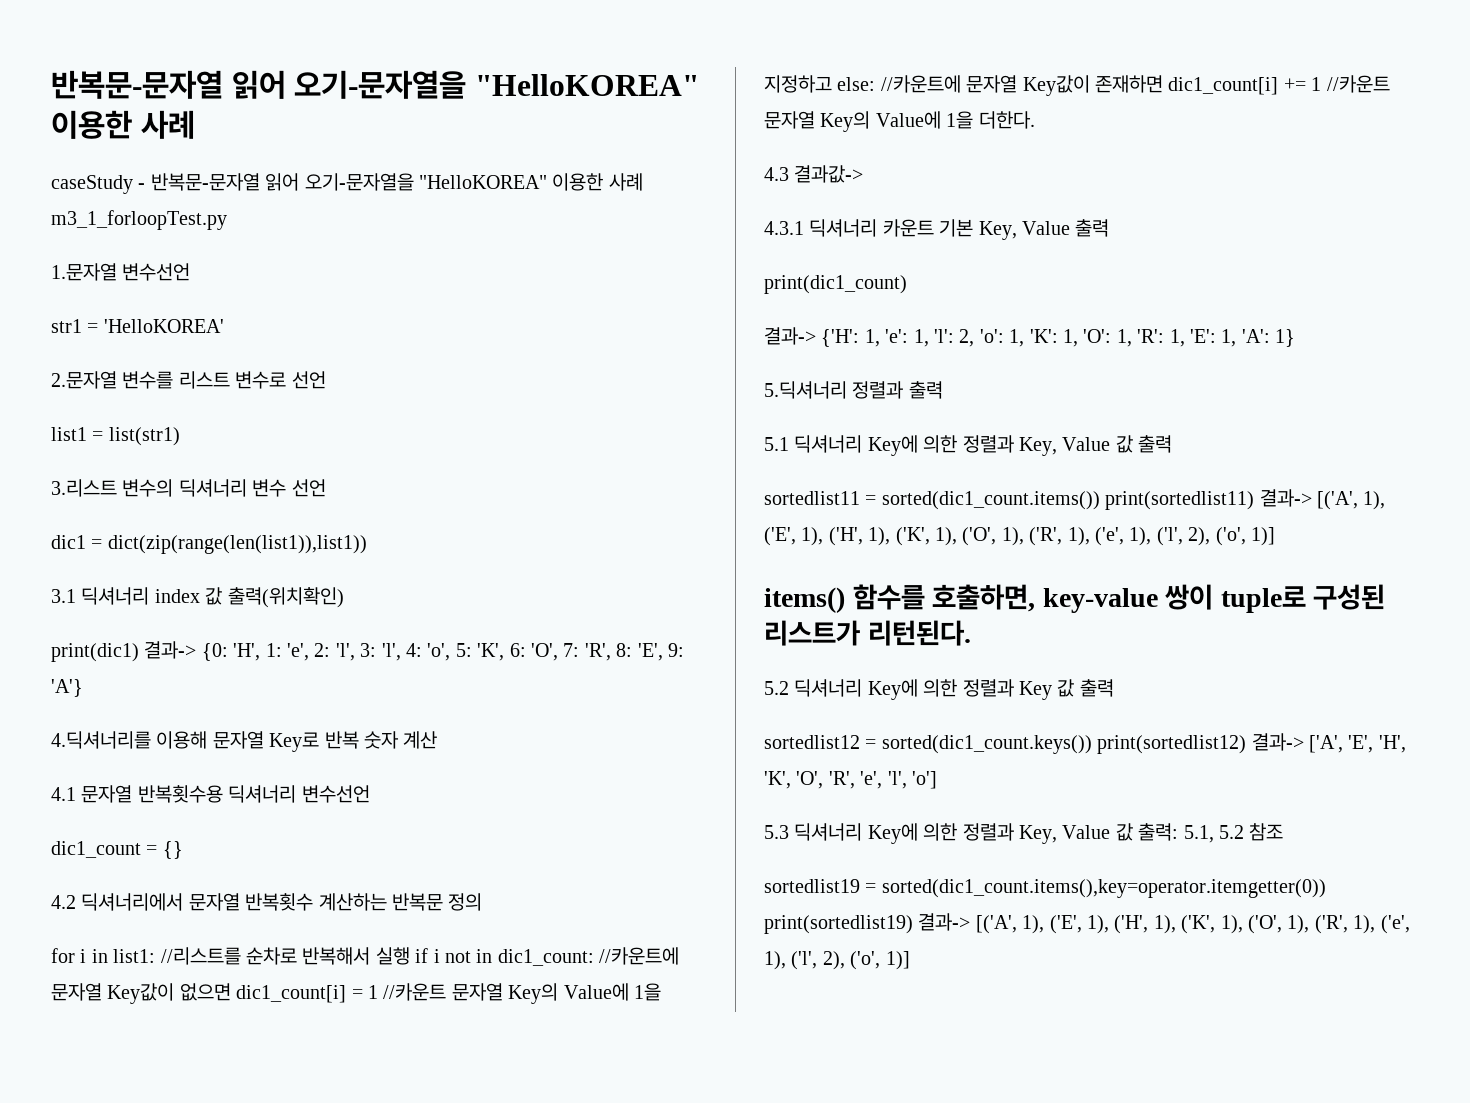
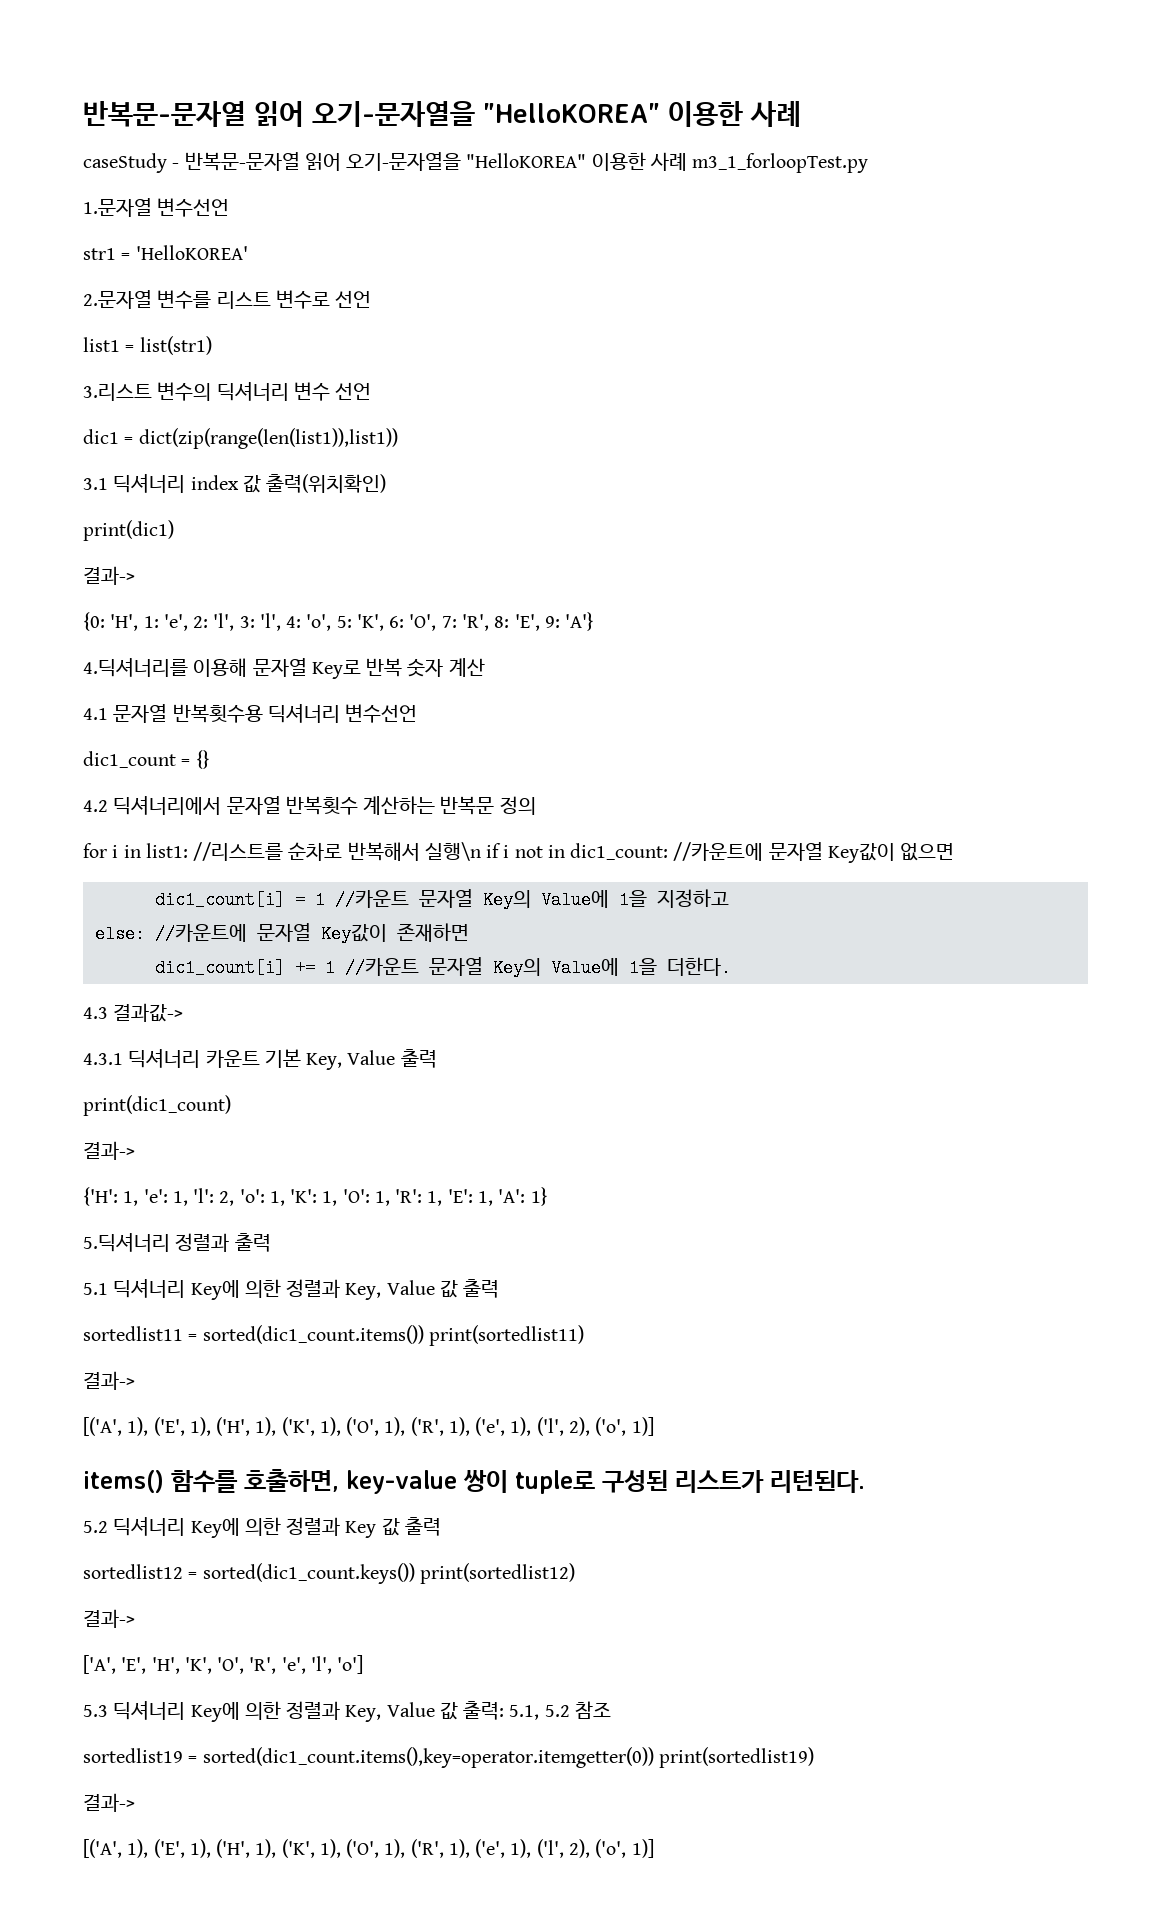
- print(dic1) 결과-> {0: 'H', 1: 'e', 2: 'l', 3: 'l', 4: 'o', 5: 'K', 6: 'O', 7: 'R', 8: 'E', 9: 'A'}
+ print(dic1)
+ 결과->
+ {0: 'H', 1: 'e', 2: 'l', 3: 'l', 4: 'o', 5: 'K', 6: 'O', 7: 'R', 8: 'E', 9: 'A'}
- for i in list1: //리스트를 순차로 반복해서 실행 if i not in dic1_count: //카운트에 문자열 Key값이 없으면 dic1_count[i] = 1 //카운트 문자열 Key의 Value에 1을 지정하고 else: //카운트에 문자열 Key값이 존재하면 dic1_count[i] += 1 //카운트 문자열 Key의 Value에 1을 더한다.
+ for i in list1: //리스트를 순차로 반복해서 실행\n if i not in dic1_count: //카운트에 문자열 Key값이 없으면
+ dic1_count[i] = 1 //카운트 문자열 Key의 Value에 1을 지정하고
+ else: //카운트에 문자열 Key값이 존재하면
+ dic1_count[i] += 1 //카운트 문자열 Key의 Value에 1을 더한다.
  print(dic1_count)
- 결과-> {'H': 1, 'e': 1, 'l': 2, 'o': 1, 'K': 1, 'O': 1, 'R': 1, 'E': 1, 'A': 1}
+ 결과->
+ {'H': 1, 'e': 1, 'l': 2, 'o': 1, 'K': 1, 'O': 1, 'R': 1, 'E': 1, 'A': 1}
- sortedlist11 = sorted(dic1_count.items()) print(sortedlist11) 결과-> [('A', 1), ('E', 1), ('H', 1), ('K', 1), ('O', 1), ('R', 1), ('e', 1), ('l', 2), ('o', 1)]
+ sortedlist11 = sorted(dic1_count.items()) print(sortedlist11)
+ 결과->
+ [('A', 1), ('E', 1), ('H', 1), ('K', 1), ('O', 1), ('R', 1), ('e', 1), ('l', 2), ('o', 1)]
- sortedlist12 = sorted(dic1_count.keys()) print(sortedlist12) 결과-> ['A', 'E', 'H', 'K', 'O', 'R', 'e', 'l', 'o']
+ sortedlist12 = sorted(dic1_count.keys()) print(sortedlist12)
+ 결과->
+ ['A', 'E', 'H', 'K', 'O', 'R', 'e', 'l', 'o']
- sortedlist19 = sorted(dic1_count.items(),key=operator.itemgetter(0)) print(sortedlist19) 결과-> [('A', 1), ('E', 1), ('H', 1), ('K', 1), ('O', 1), ('R', 1), ('e', 1), ('l', 2), ('o', 1)]
+ sortedlist19 = sorted(dic1_count.items(),key=operator.itemgetter(0)) print(sortedlist19)
+ 결과->
+ [('A', 1), ('E', 1), ('H', 1), ('K', 1), ('O', 1), ('R', 1), ('e', 1), ('l', 2), ('o', 1)]

